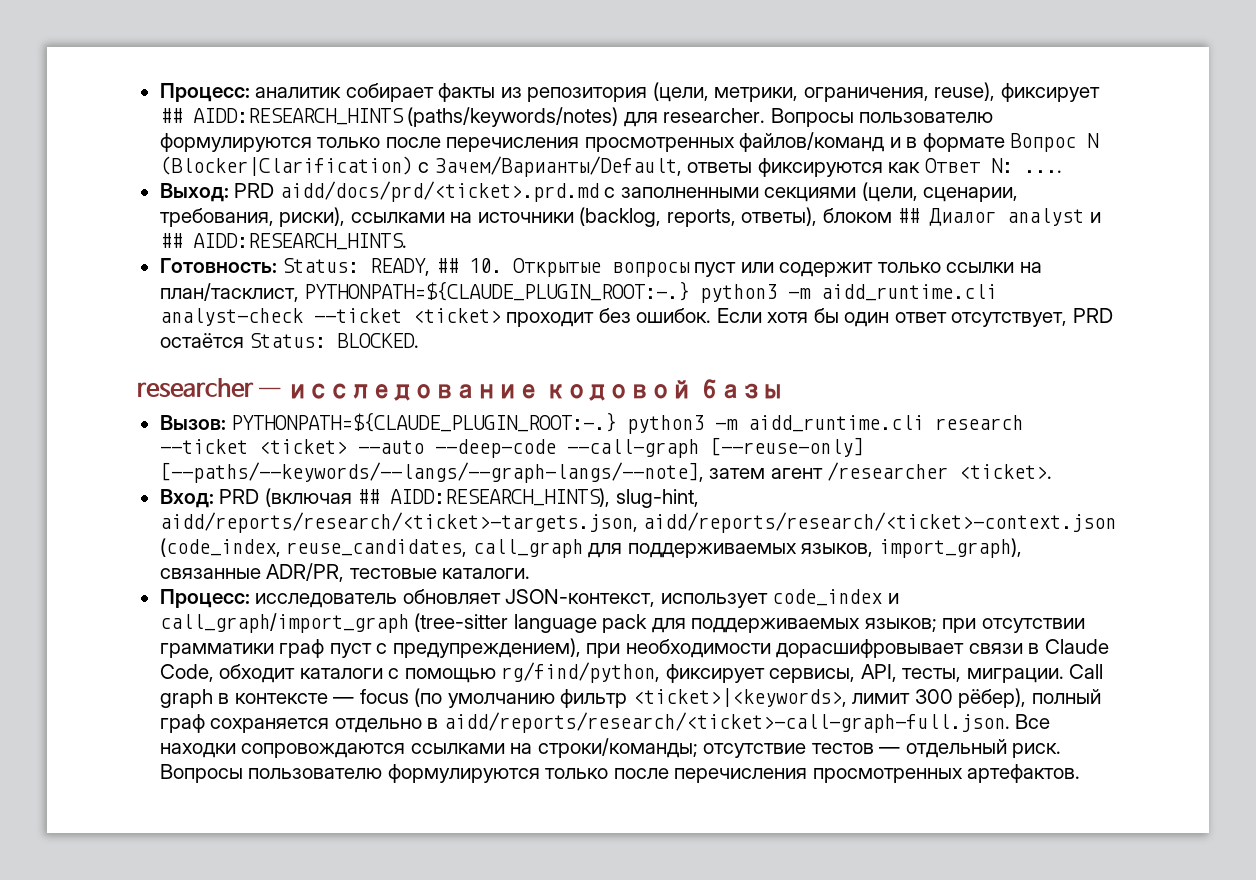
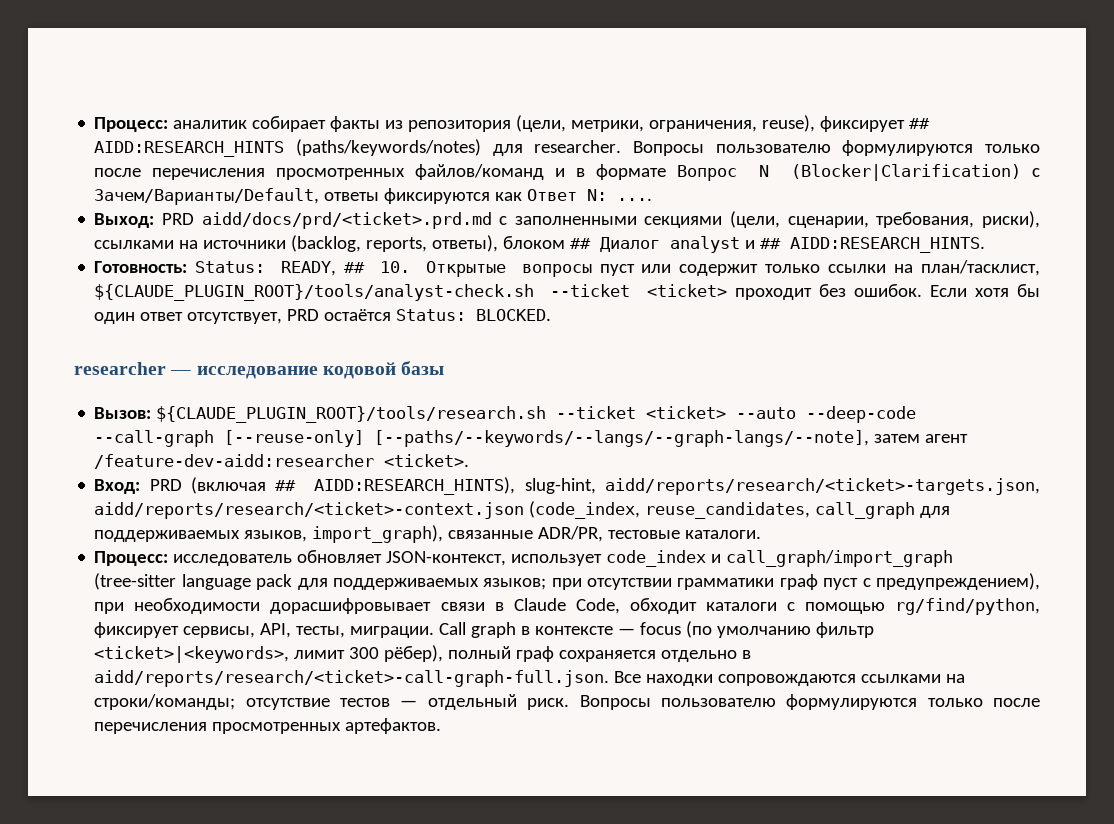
- Готовность: Status: READY, ## 10. Открытые вопросы пуст или содержит только ссылки на план/тасклист, PYTHONPATH=${CLAUDE_PLUGIN_ROOT:-.} python3 -m aidd_runtime.cli analyst-check --ticket <ticket> проходит без ошибок.
+ Готовность: Status: READY, ## 10. Открытые вопросы пуст или содержит только ссылки на план/тасклист, ${CLAUDE_PLUGIN_ROOT}/tools/analyst-check.sh --ticket <ticket> проходит без ошибок.
- Вызов: PYTHONPATH=${CLAUDE_PLUGIN_ROOT:-.} python3 -m aidd_runtime.cli research --ticket <ticket> --auto --deep-code --call-graph [--reuse-only] [--paths/--keywords/--langs/--graph-langs/--note], затем агент /researcher <ticket>.
+ Вызов: ${CLAUDE_PLUGIN_ROOT}/tools/research.sh --ticket <ticket> --auto --deep-code --call-graph [--reuse-only] [--paths/--keywords/--langs/--graph-langs/--note], затем агент /feature-dev-aidd:researcher <ticket>.

